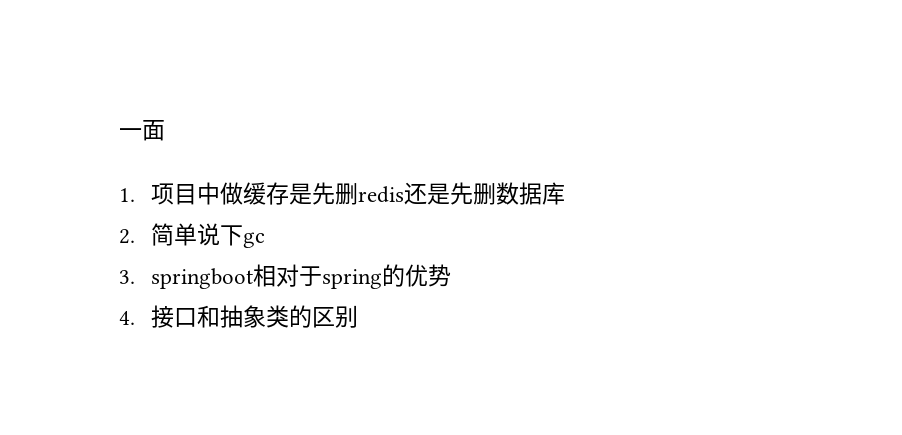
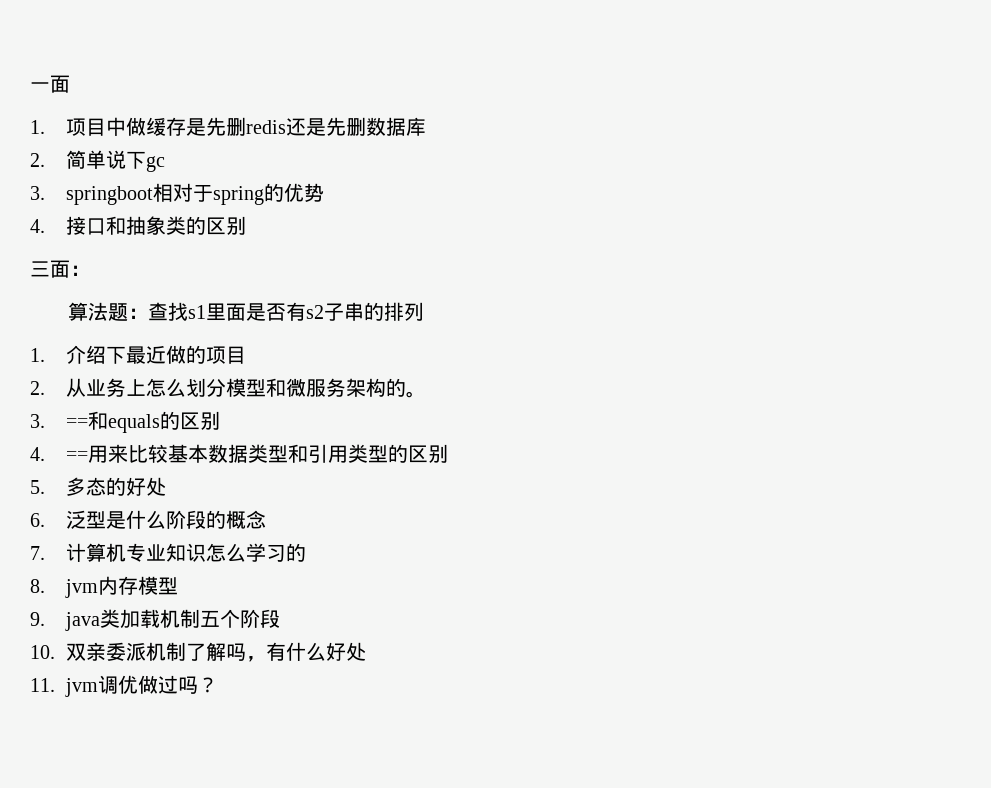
+ 三面：
+ 算法题：查找s1里面是否有s2子串的排列
+ 1.介绍下最近做的项目
+ 2.从业务上怎么划分模型和微服务架构的。
+ 3. ==和equals的区别
+ 4. ==用来比较基本数据类型和引用类型的区别
+ 5.多态的好处
+ 6.泛型是什么阶段的概念
+ 7.计算机专业知识怎么学习的
+ 8. jvm内存模型
+ 9. java类加载机制五个阶段
+ 10.双亲委派机制了解吗，有什么好处
+ 11. jvm调优做过吗？

